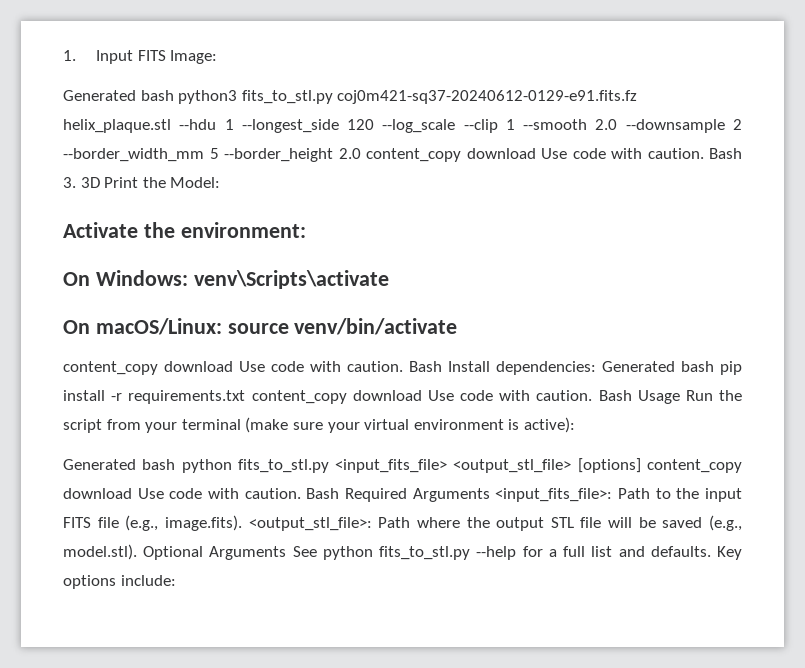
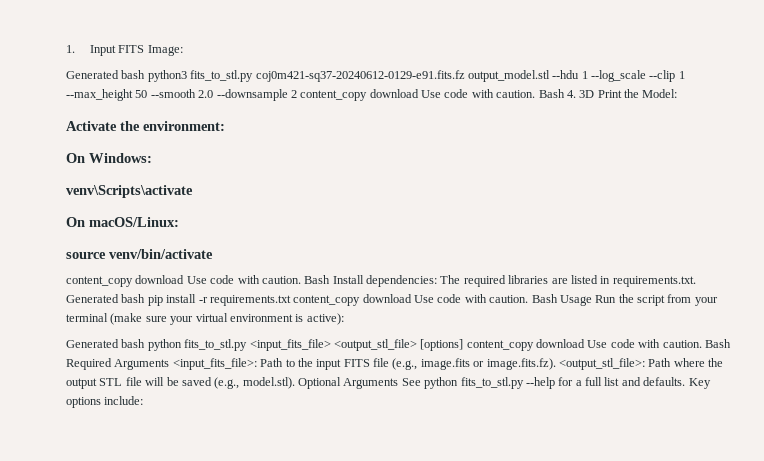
- Generated bash python3 fits_to_stl.py coj0m421-sq37-20240612-0129-e91.fits.fz helix_plaque.stl --hdu 1 --longest_side 120 --log_scale --clip 1 --smooth 2.0 --downsample 2 --border_width_mm 5 --border_height 2.0 content_copy download Use code with caution. Bash 3. 3D Print the Model:
+ Generated bash python3 fits_to_stl.py coj0m421-sq37-20240612-0129-e91.fits.fz output_model.stl --hdu 1 --log_scale --clip 1 --max_height 50 --smooth 2.0 --downsample 2 content_copy download Use code with caution. Bash 4. 3D Print the Model:
- On Windows: venv\Scripts\activate
+ On Windows:
+ venv\Scripts\activate
- On macOS/Linux: source venv/bin/activate
+ On macOS/Linux:
+ source venv/bin/activate
- Bash Install dependencies: Generated bash pip install -r requirements.txt content_copy download Use code with caution.
+ Bash Install dependencies: The required libraries are listed in requirements.txt. Generated bash pip install -r requirements.txt content_copy download Use code with caution.
- Bash Required Arguments <input_fits_file>: Path to the input FITS file (e.g., image.fits). <output_stl_file>: Path where the output STL file will be saved (e.g., model.stl). Optional Arguments See python fits_to_stl.py --help for a full list and defaults.
+ Bash Required Arguments <input_fits_file>: Path to the input FITS file (e.g., image.fits or image.fits.fz). <output_stl_file>: Path where the output STL file will be saved (e.g., model.stl). Optional Arguments See python fits_to_stl.py --help for a full list and defaults.

